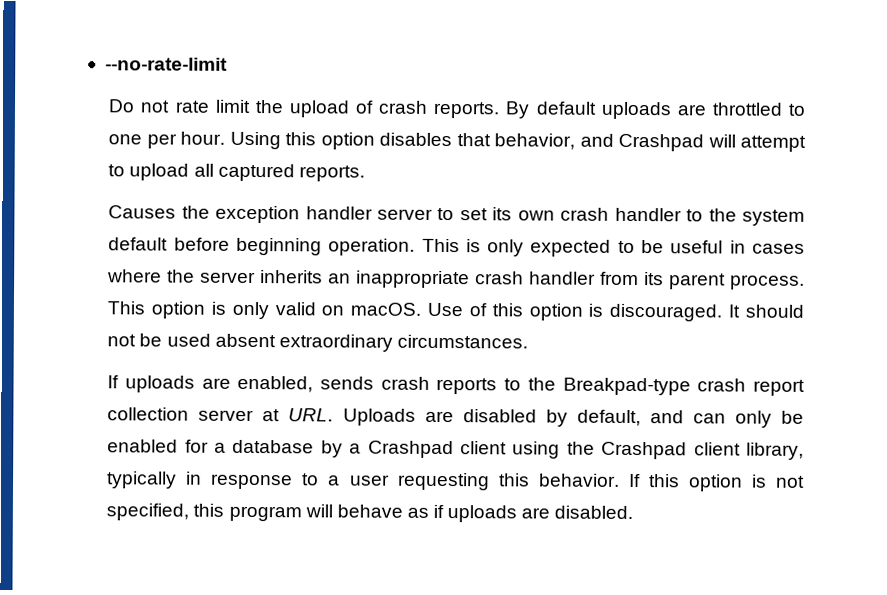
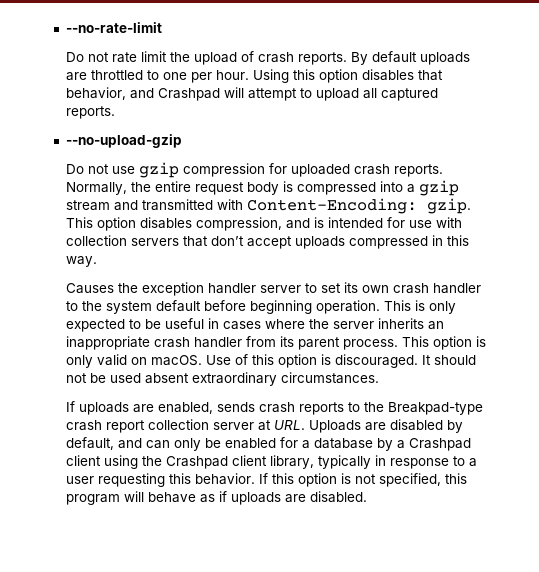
+ --no-upload-gzip
+ Do not use gzip compression for uploaded crash reports. Normally, the entire request body is compressed into a gzip stream and transmitted with Content-Encoding: gzip. This option disables compression, and is intended for use with collection servers that don’t accept uploads compressed in this way.

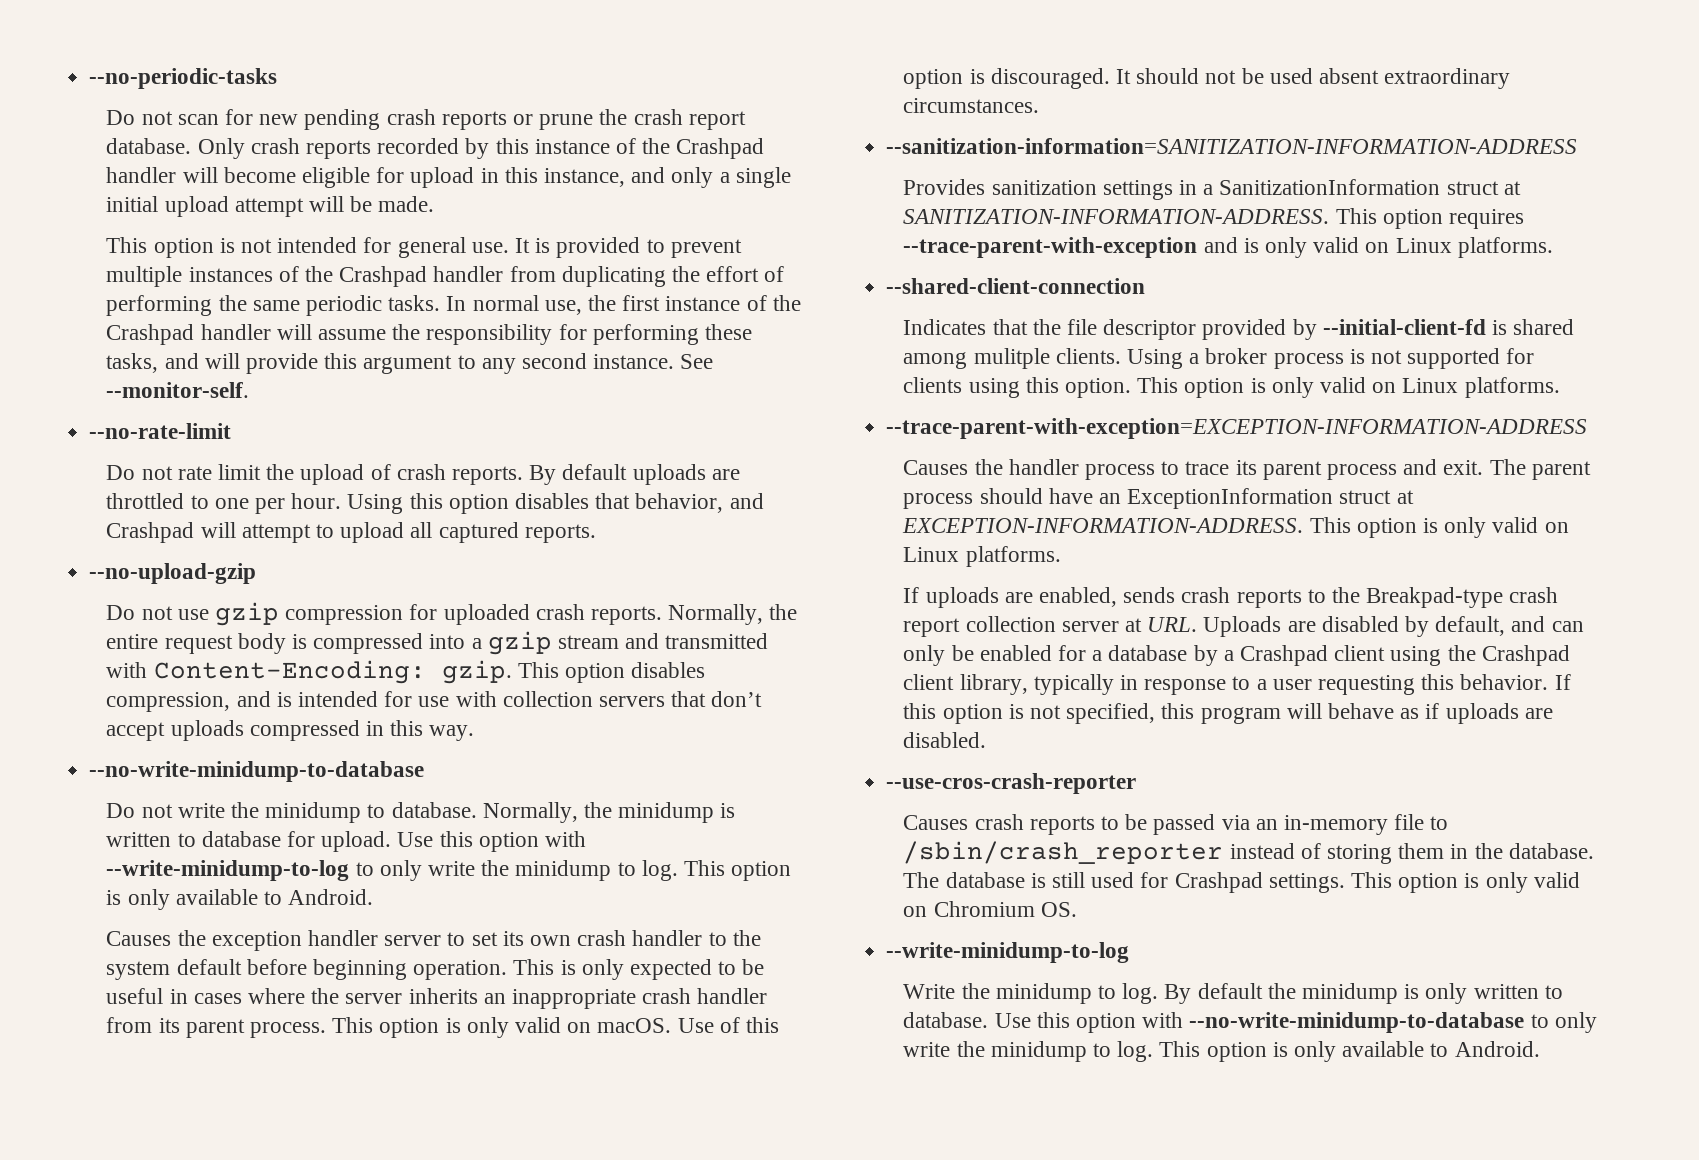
+ --no-periodic-tasks
+ Do not scan for new pending crash reports or prune the crash report database. Only crash reports recorded by this instance of the Crashpad handler will become eligible for upload in this instance, and only a single initial upload attempt will be made.
+ This option is not intended for general use. It is provided to prevent multiple instances of the Crashpad handler from duplicating the effort of performing the same periodic tasks. In normal use, the first instance of the Crashpad handler will assume the responsibility for performing these tasks, and will provide this argument to any second instance. See --monitor-self.
  This option disables compression, and is intended for use with collection servers that don’t accept uploads compressed in this way.
+ --no-write-minidump-to-database
+ Do not write the minidump to database. Normally, the minidump is written to database for upload. Use this option with --write-minidump-to-log to only write the minidump to log. This option is only available to Android.
+ --sanitization-information=SANITIZATION-INFORMATION-ADDRESS
+ Provides sanitization settings in a SanitizationInformation struct at SANITIZATION-INFORMATION-ADDRESS. This option requires --trace-parent-with-exception and is only valid on Linux platforms.
+ --shared-client-connection
+ Indicates that the file descriptor provided by --initial-client-fd is shared among mulitple clients. Using a broker process is not supported for clients using this option. This option is only valid on Linux platforms.
+ --trace-parent-with-exception=EXCEPTION-INFORMATION-ADDRESS
+ Causes the handler process to trace its parent process and exit. The parent process should have an ExceptionInformation struct at EXCEPTION-INFORMATION-ADDRESS. This option is only valid on Linux platforms.
+ --use-cros-crash-reporter
+ Causes crash reports to be passed via an in-memory file to /sbin/crash_reporter instead of storing them in the database. The database is still used for Crashpad settings. This option is only valid on Chromium OS.
+ --write-minidump-to-log
+ Write the minidump to log. By default the minidump is only written to database. Use this option with --no-write-minidump-to-database to only write the minidump to log. This option is only available to Android.

